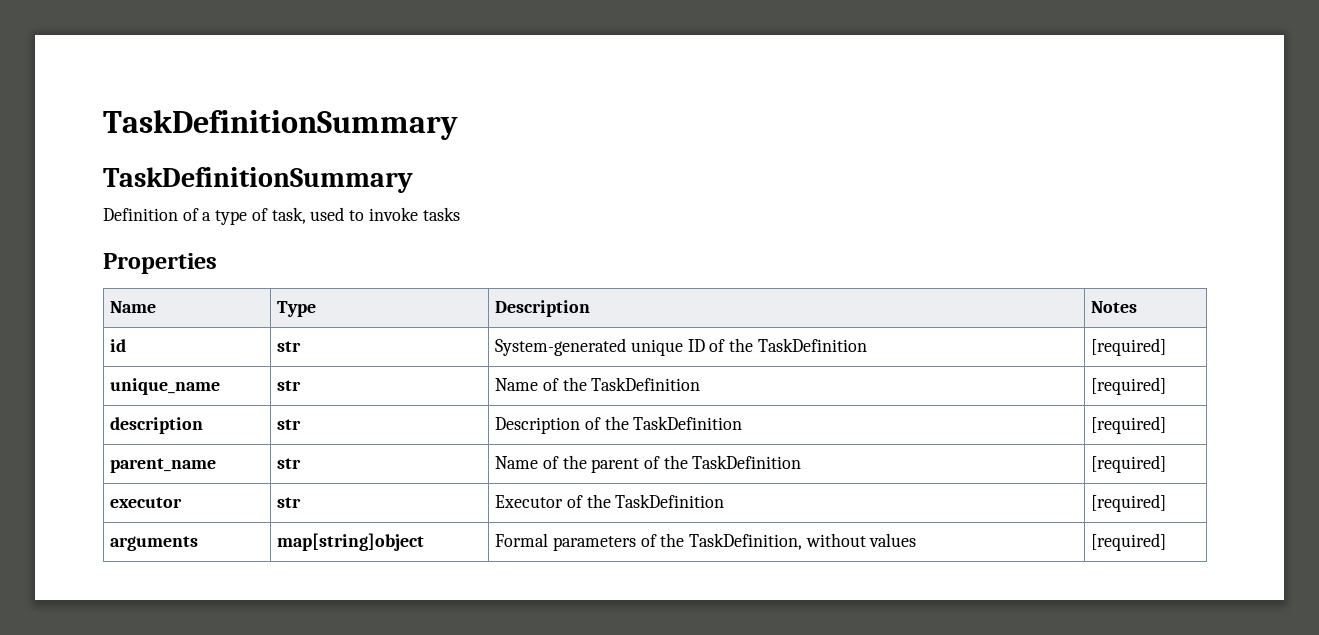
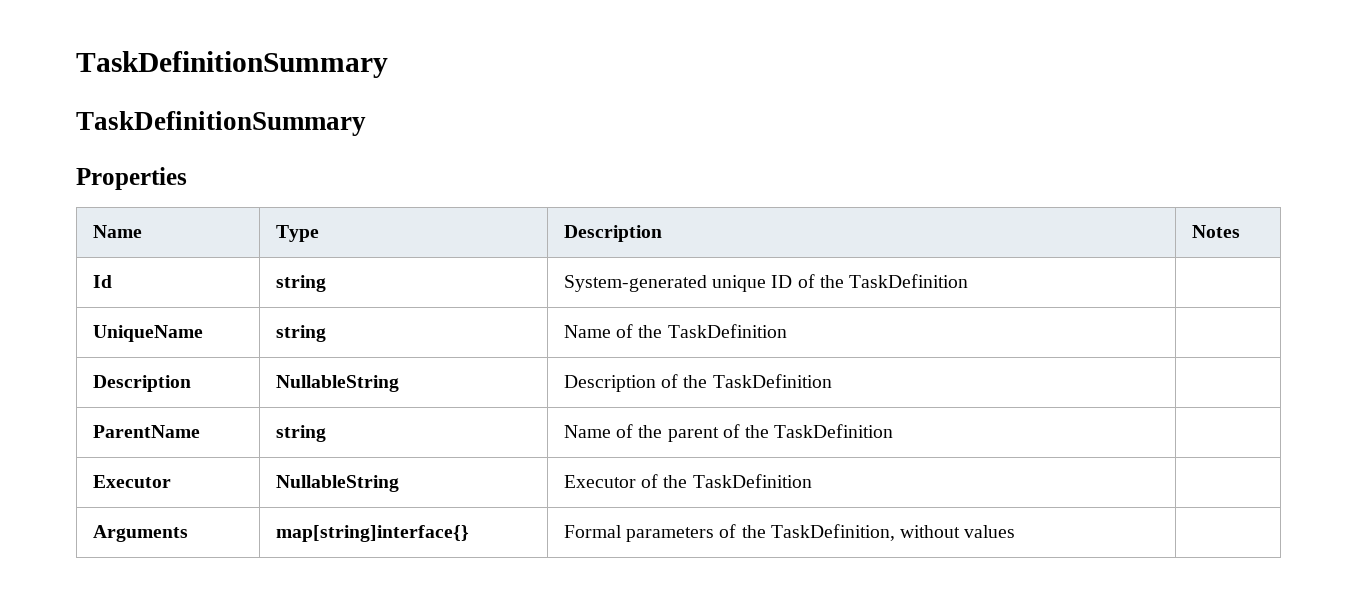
- Definition of a type of task, used to invoke tasks
- id | str | System-generated unique ID of the TaskDefinition | [required]
- unique_name | str | Name of the TaskDefinition | [required]
- description | str | Description of the TaskDefinition | [required]
- parent_name | str | Name of the parent of the TaskDefinition | [required]
- executor | str | Executor of the TaskDefinition | [required]
- arguments | map[string]object | Formal parameters of the TaskDefinition, without values | [required]
+ Id | string | System-generated unique ID of the TaskDefinition |
+ UniqueName | string | Name of the TaskDefinition |
+ Description | NullableString | Description of the TaskDefinition |
+ ParentName | string | Name of the parent of the TaskDefinition |
+ Executor | NullableString | Executor of the TaskDefinition |
+ Arguments | map[string]interface{} | Formal parameters of the TaskDefinition, without values |

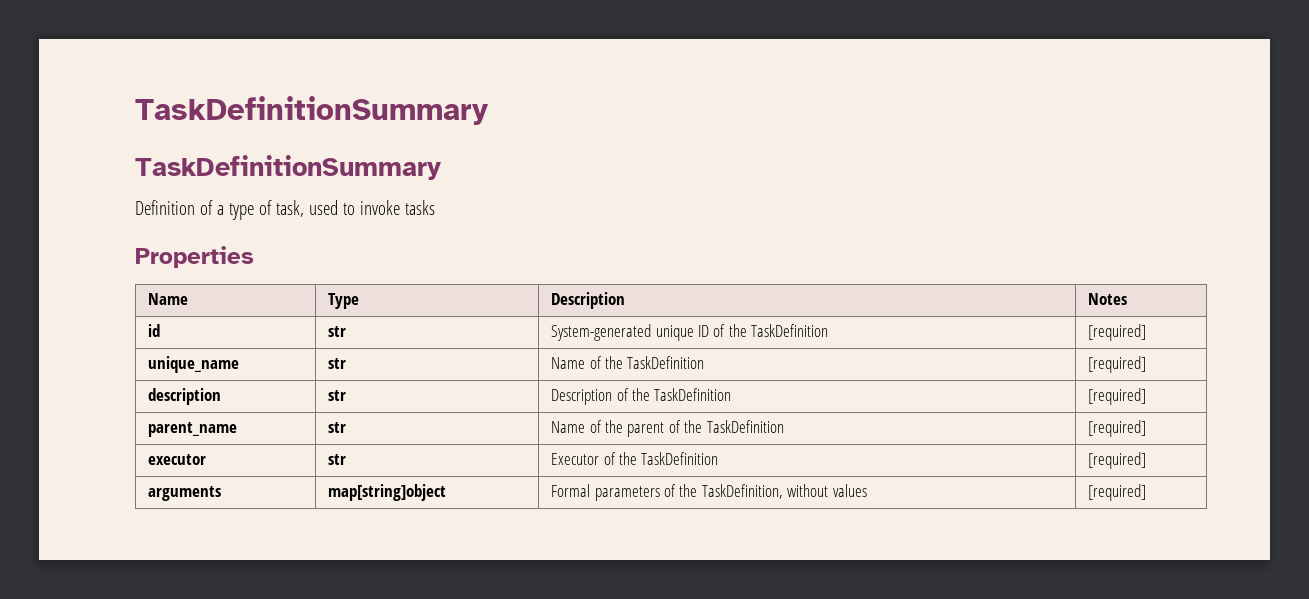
+ Definition of a type of task, used to invoke tasks
- Id | string | System-generated unique ID of the TaskDefinition |
- UniqueName | string | Name of the TaskDefinition |
- Description | NullableString | Description of the TaskDefinition |
- ParentName | string | Name of the parent of the TaskDefinition |
- Executor | NullableString | Executor of the TaskDefinition |
- Arguments | map[string]interface{} | Formal parameters of the TaskDefinition, without values |
+ id | str | System-generated unique ID of the TaskDefinition | [required]
+ unique_name | str | Name of the TaskDefinition | [required]
+ description | str | Description of the TaskDefinition | [required]
+ parent_name | str | Name of the parent of the TaskDefinition | [required]
+ executor | str | Executor of the TaskDefinition | [required]
+ arguments | map[string]object | Formal parameters of the TaskDefinition, without values | [required]

